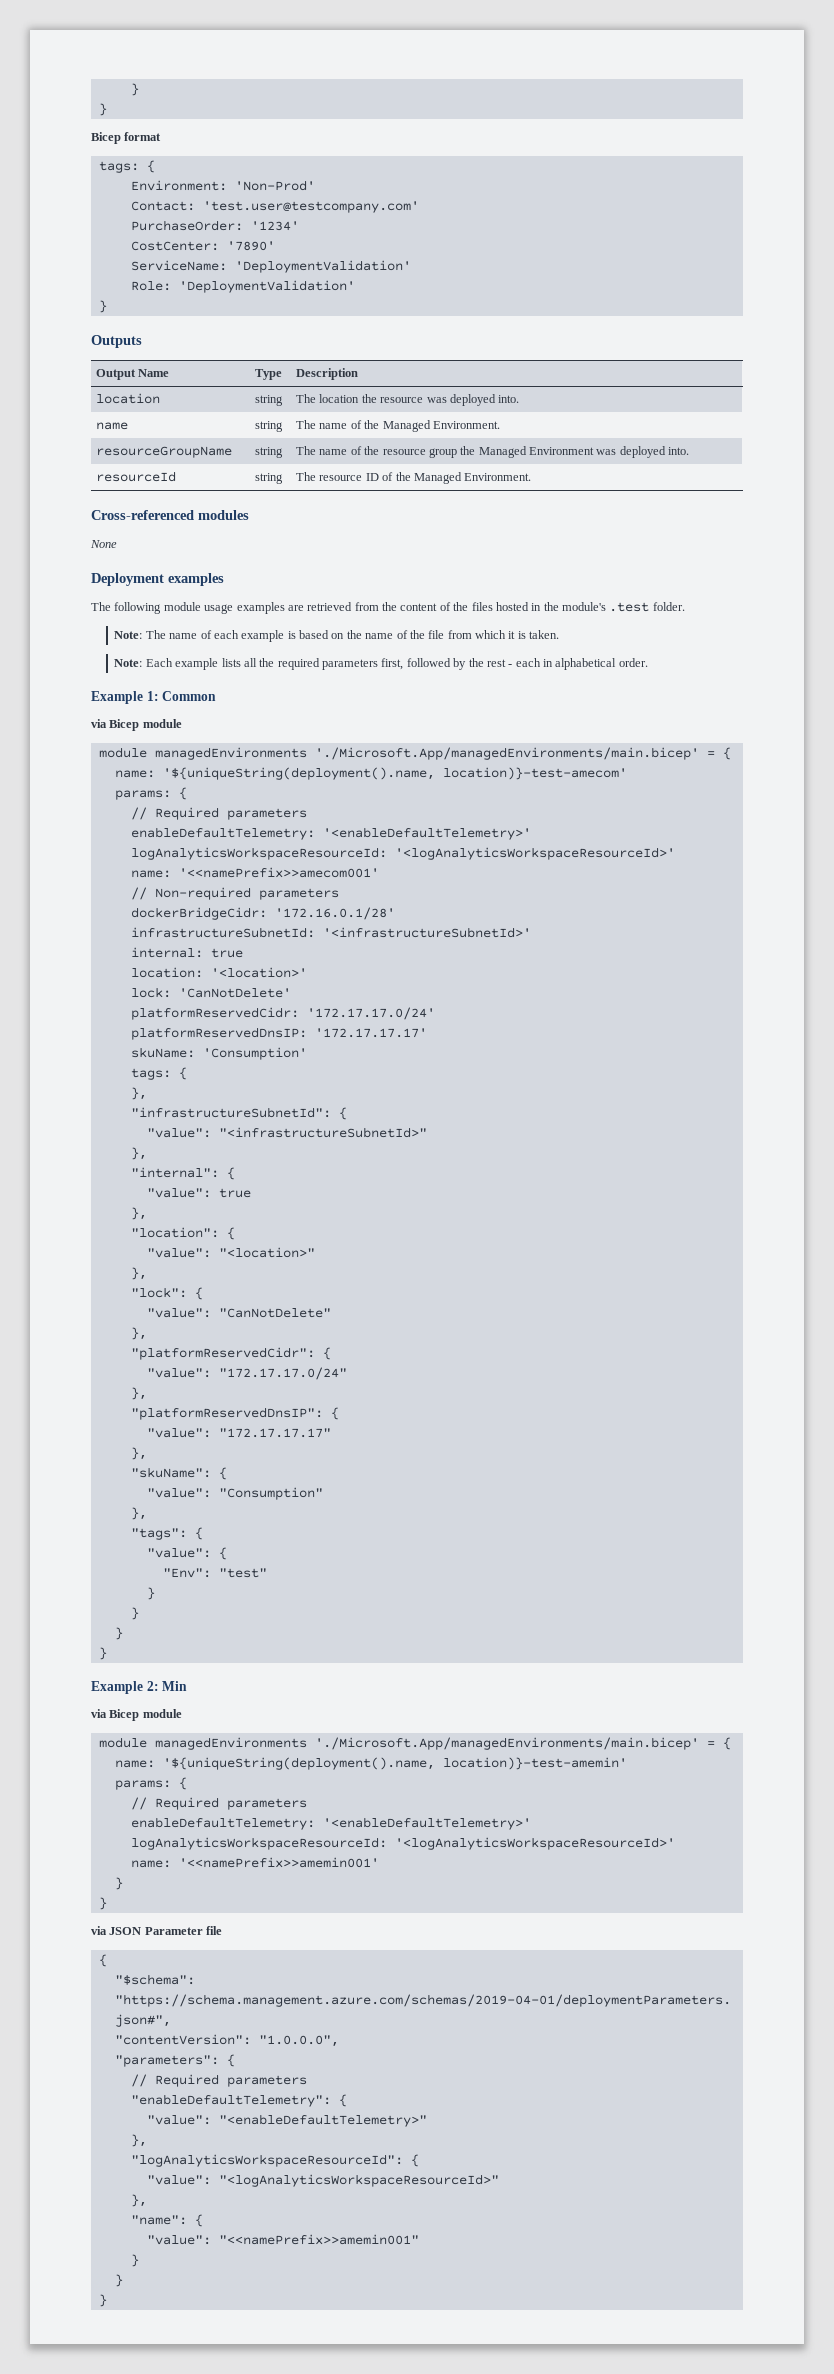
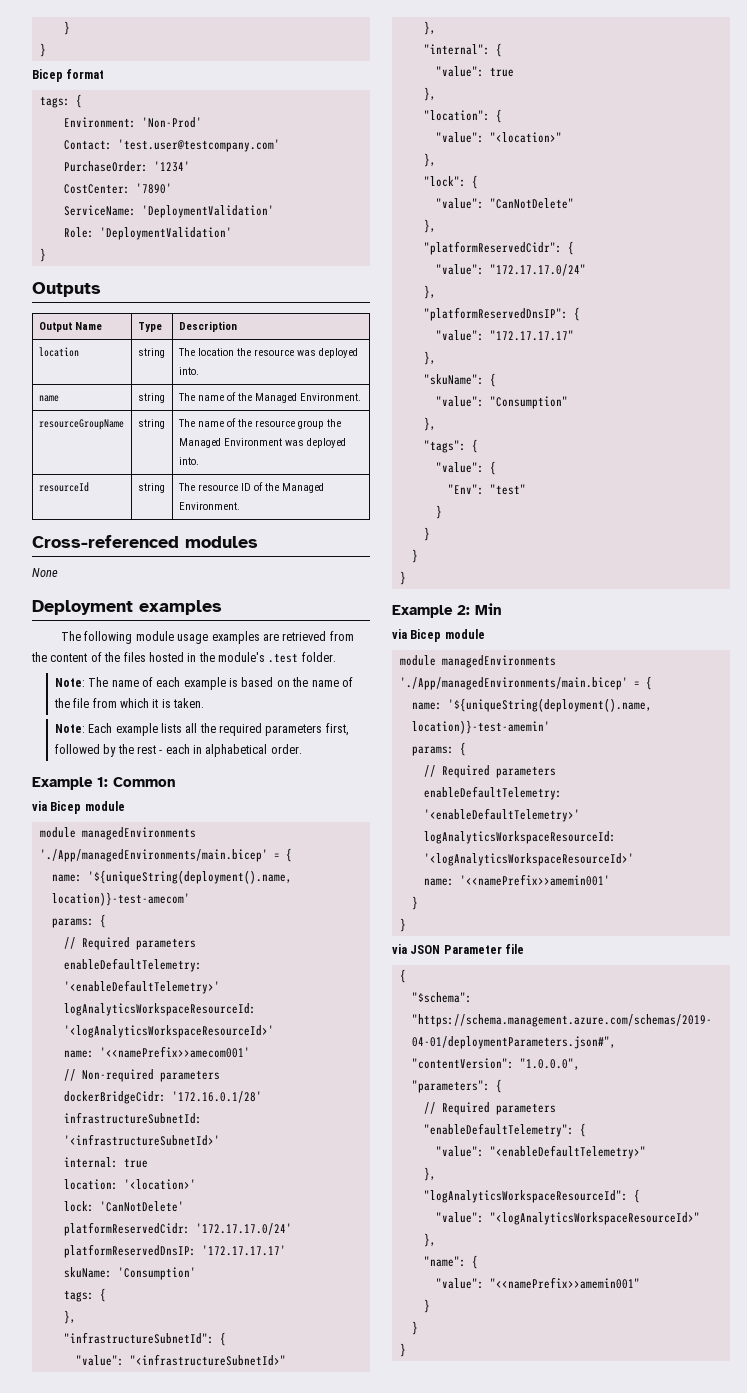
  Example 1: Common
  via Bicep module
- module managedEnvironments './Microsoft.App/managedEnvironments/main.bicep' = {
+ module managedEnvironments './App/managedEnvironments/main.bicep' = {
  Example 2: Min
  via Bicep module
- module managedEnvironments './Microsoft.App/managedEnvironments/main.bicep' = {
+ module managedEnvironments './App/managedEnvironments/main.bicep' = {

